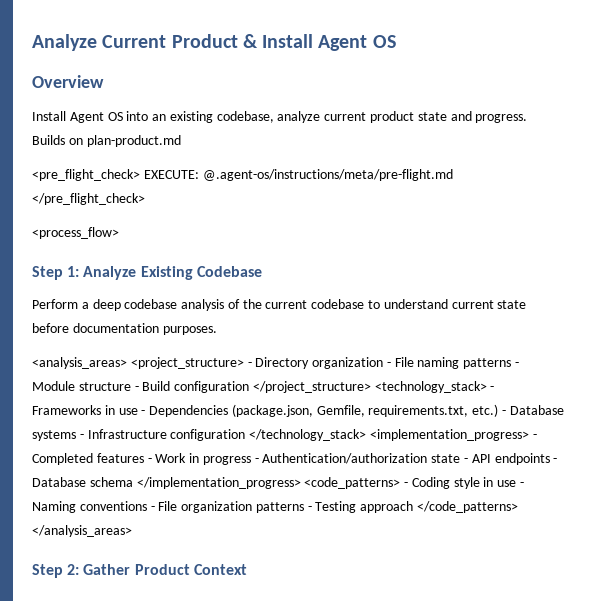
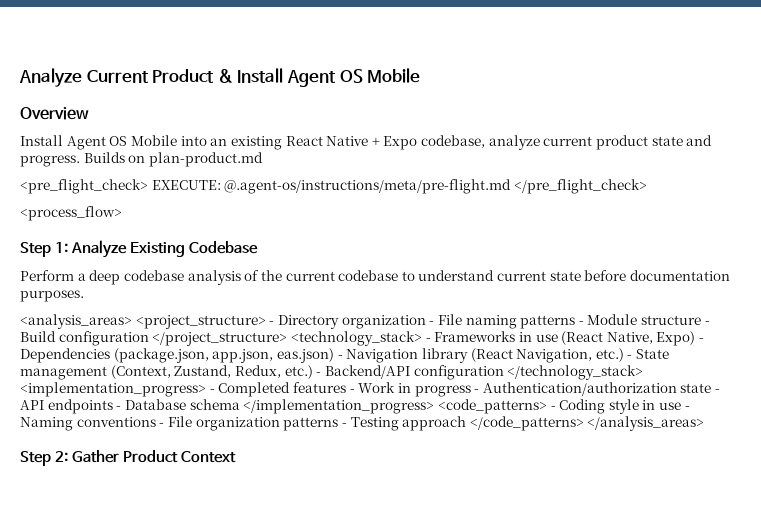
- Analyze Current Product & Install Agent OS
+ Analyze Current Product & Install Agent OS Mobile
- Install Agent OS into an existing codebase, analyze current product state and progress.
+ Install Agent OS Mobile into an existing React Native + Expo codebase, analyze current product state and progress.
- <analysis_areas> <project_structure> - Directory organization - File naming patterns - Module structure - Build configuration </project_structure> <technology_stack> - Frameworks in use - Dependencies (package.json, Gemfile, requirements.txt, etc.) - Database systems - Infrastructure configuration </technology_stack> <implementation_progress> - Completed features - Work in progress - Authentication/authorization state - API endpoints - Database schema </implementation_progress> <code_patterns> - Coding style in use - Naming conventions - File organization patterns - Testing approach </code_patterns> </analysis_areas>
+ <analysis_areas> <project_structure> - Directory organization - File naming patterns - Module structure - Build configuration </project_structure> <technology_stack> - Frameworks in use (React Native, Expo) - Dependencies (package.json, app.json, eas.json) - Navigation library (React Navigation, etc.) - State management (Context, Zustand, Redux, etc.) - Backend/API configuration </technology_stack> <implementation_progress> - Completed features - Work in progress - Authentication/authorization state - API endpoints - Database schema </implementation_progress> <code_patterns> - Coding style in use - Naming conventions - File organization patterns - Testing approach </code_patterns> </analysis_areas>

